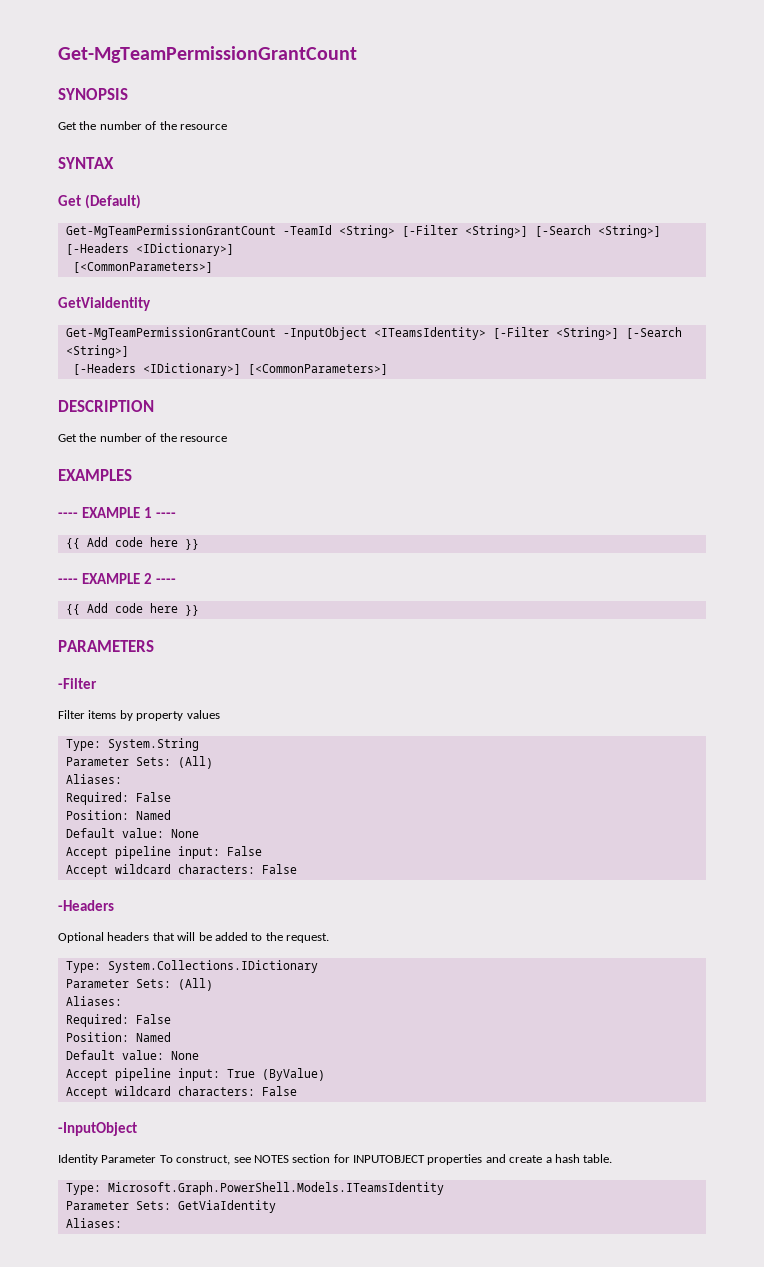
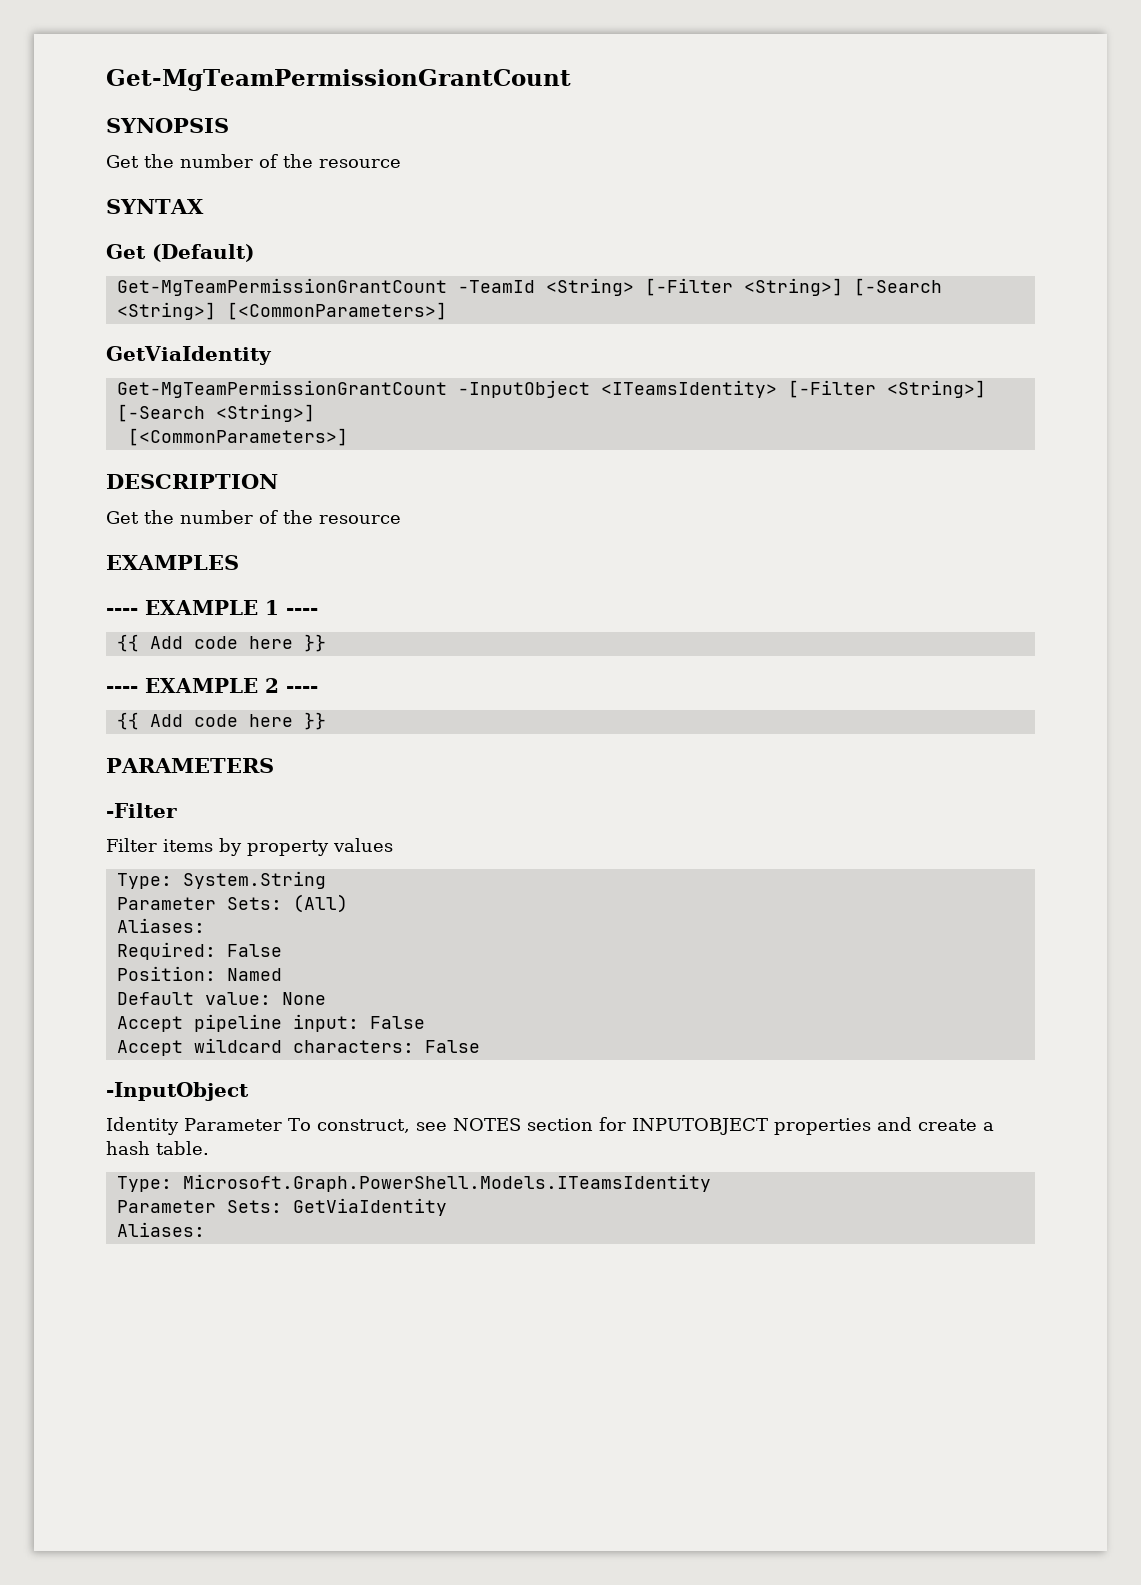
- Get-MgTeamPermissionGrantCount -TeamId <String> [-Filter <String>] [-Search <String>] [-Headers <IDictionary>]
- [<CommonParameters>]
+ Get-MgTeamPermissionGrantCount -TeamId <String> [-Filter <String>] [-Search <String>] [<CommonParameters>]
  Get-MgTeamPermissionGrantCount -InputObject <ITeamsIdentity> [-Filter <String>] [-Search <String>]
- [-Headers <IDictionary>] [<CommonParameters>]
+ [<CommonParameters>]
- -Headers
- Optional headers that will be added to the request.
- Type: System.Collections.IDictionary
- Parameter Sets: (All)
- Aliases:
- Required: False
- Position: Named
- Default value: None
- Accept pipeline input: True (ByValue)
- Accept wildcard characters: False

